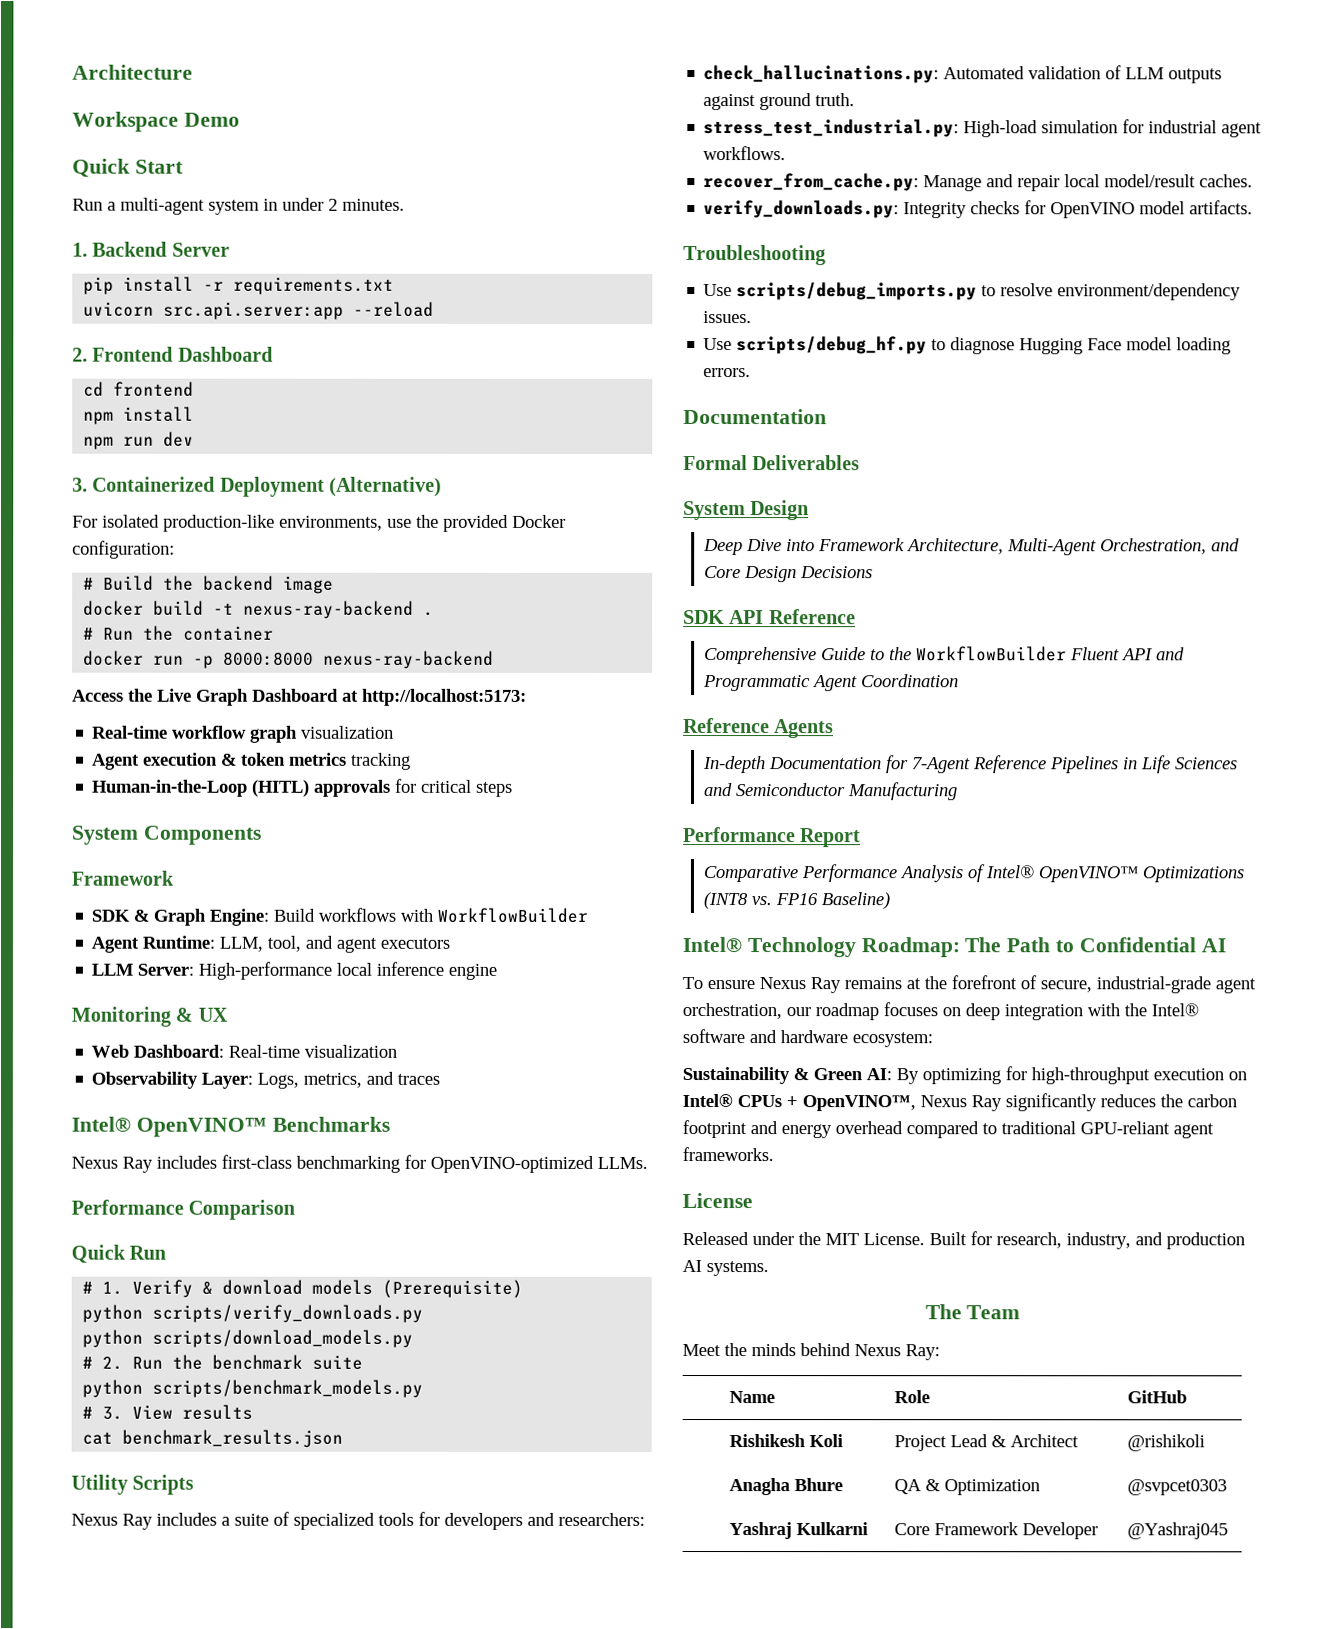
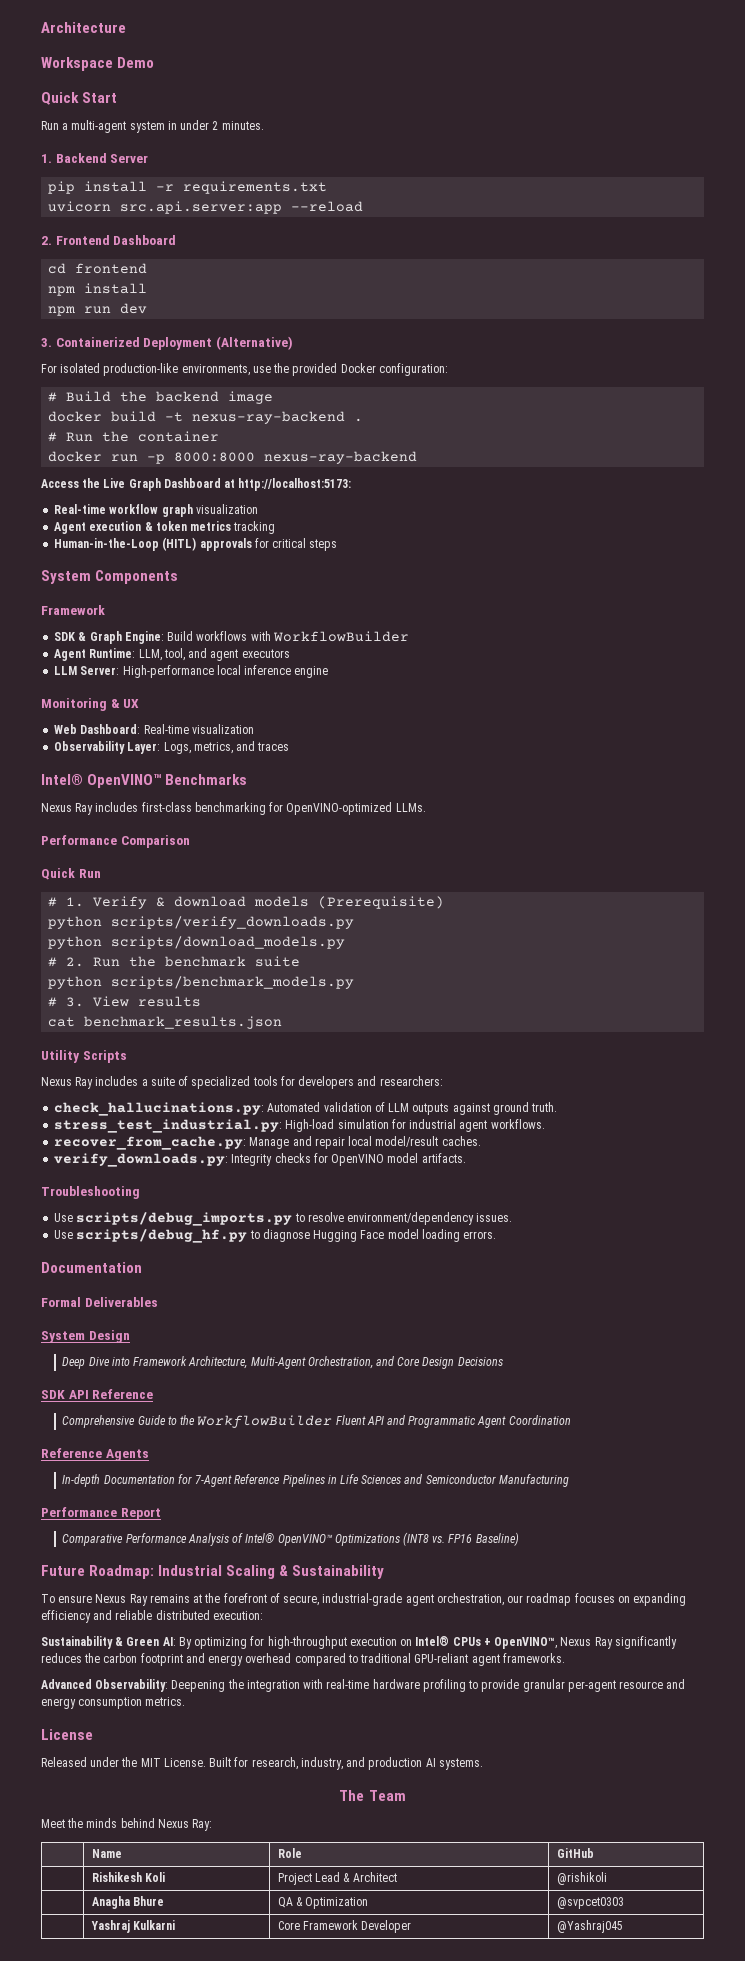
- Intel® Technology Roadmap: The Path to Confidential AI
+ Future Roadmap: Industrial Scaling & Sustainability
- To ensure Nexus Ray remains at the forefront of secure, industrial-grade agent orchestration, our roadmap focuses on deep integration with the Intel® software and hardware ecosystem:
+ To ensure Nexus Ray remains at the forefront of secure, industrial-grade agent orchestration, our roadmap focuses on expanding efficiency and reliable distributed execution:
+ Advanced Observability: Deepening the integration with real-time hardware profiling to provide granular per-agent resource and energy consumption metrics.

